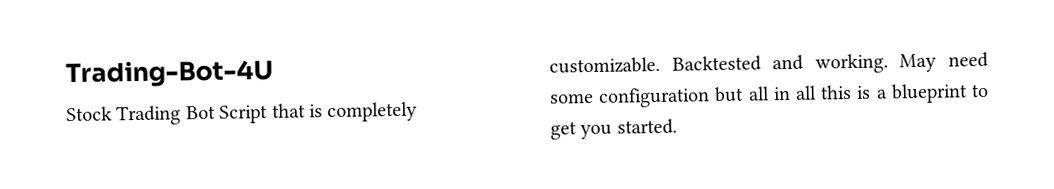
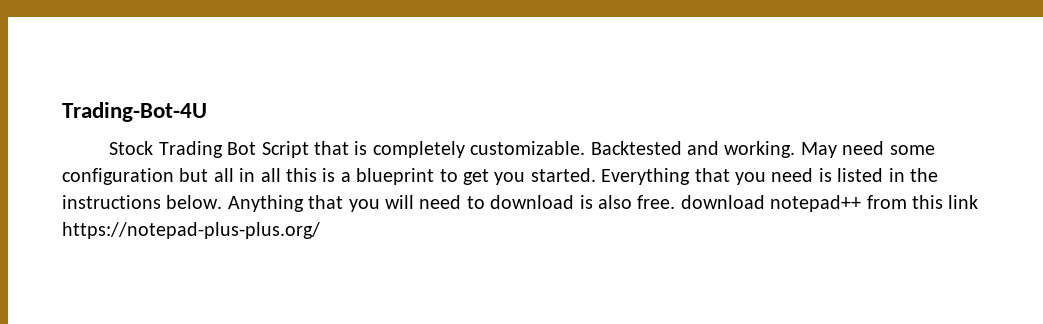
+ Everything that you need is listed in the instructions below. Anything that you will need to download is also free. download notepad++ from this link https://notepad-plus-plus.org/

